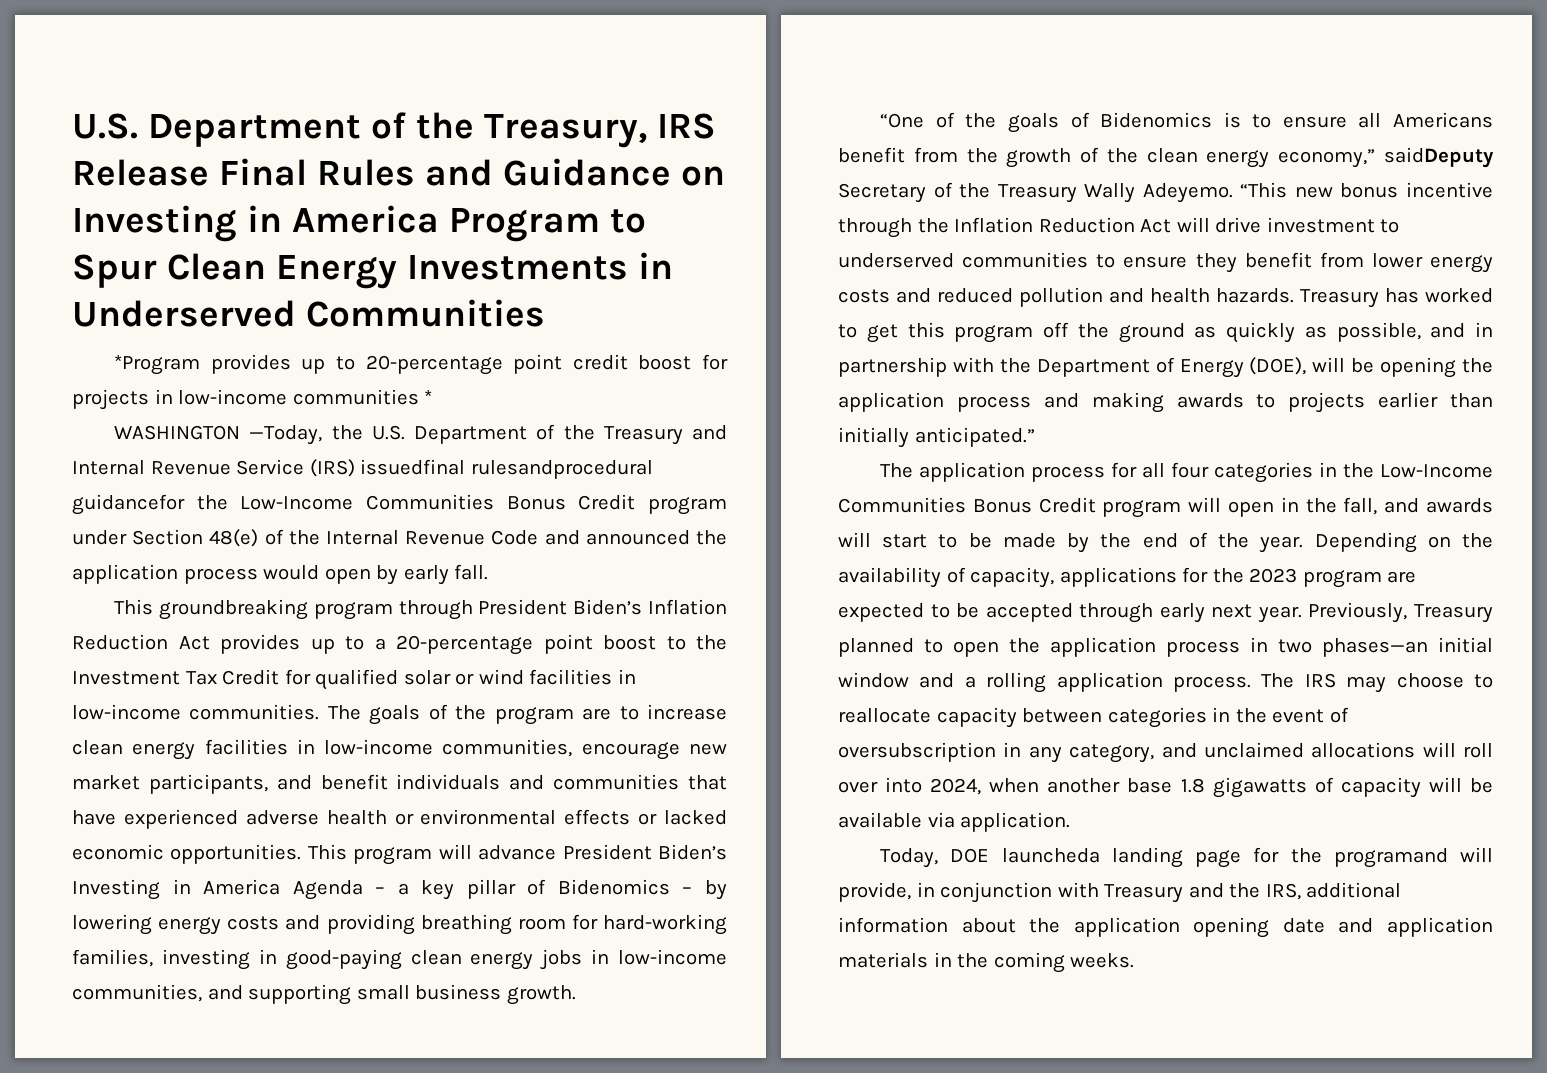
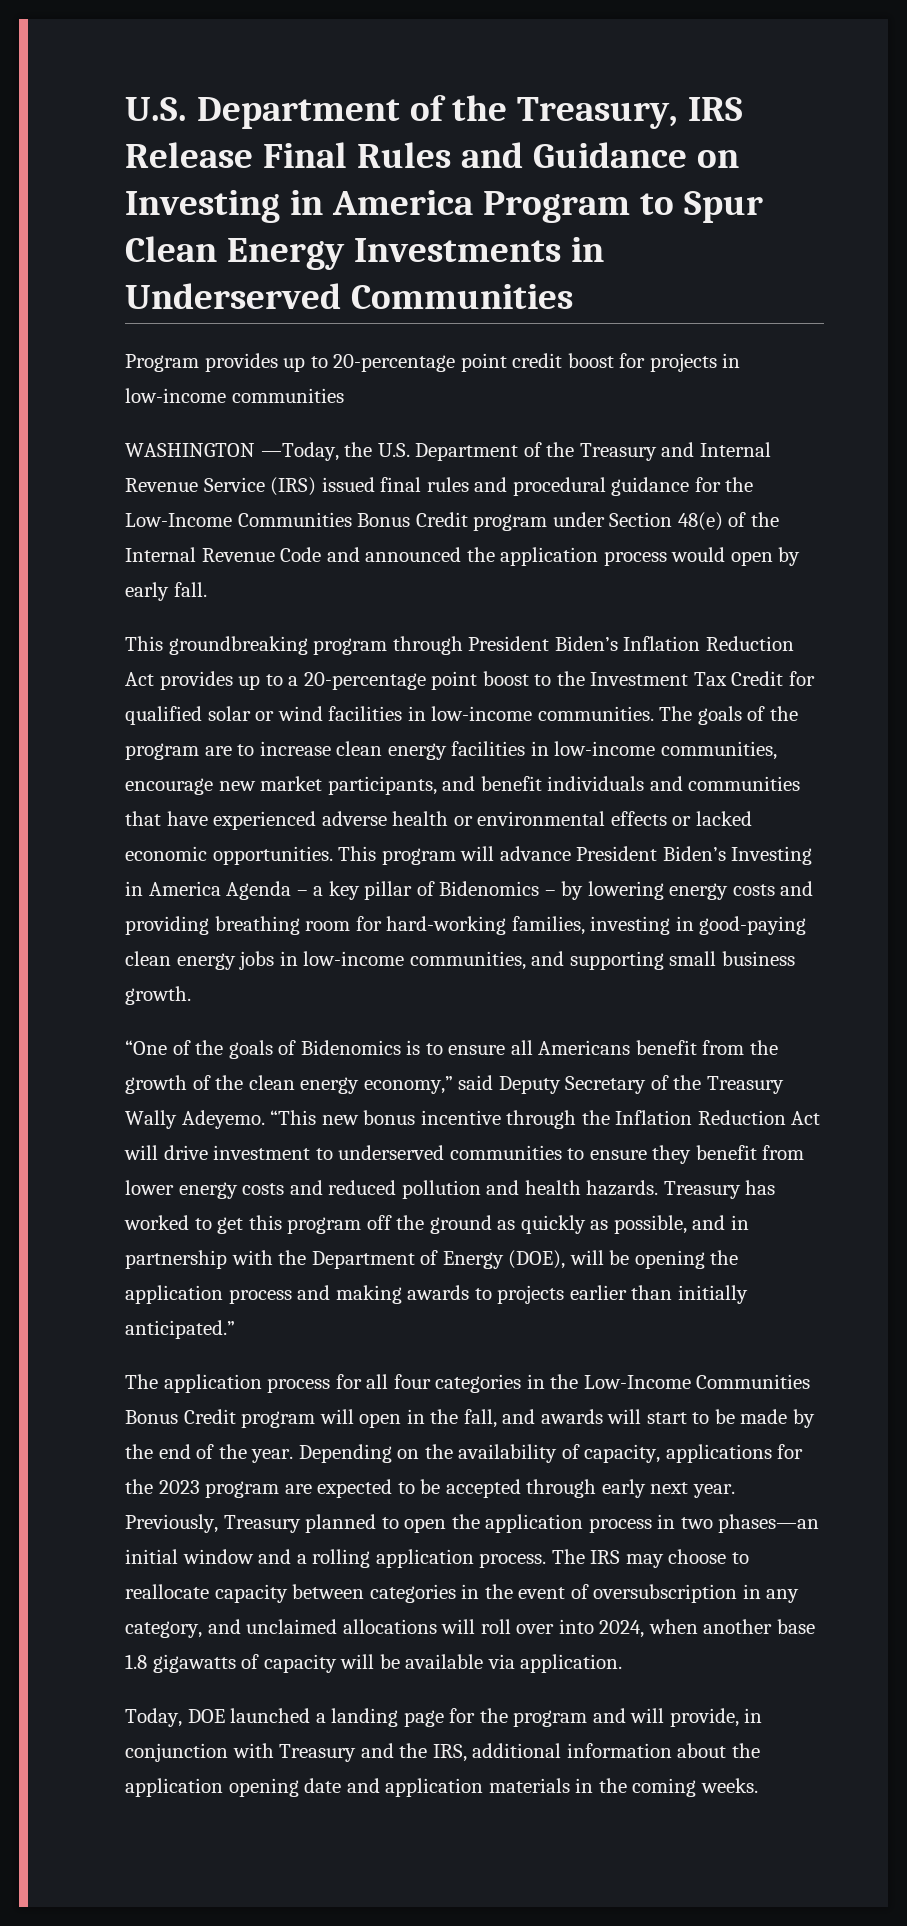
- *Program provides up to 20-percentage point credit boost for projects in low-income communities *
+ Program provides up to 20-percentage point credit boost for projects in low-income communities
- WASHINGTON —Today, the U.S. Department of the Treasury and Internal Revenue Service (IRS) issuedfinal rulesandprocedural guidancefor the Low-Income Communities Bonus Credit program under Section 48(e) of the Internal Revenue Code and announced the application process would open by early fall.
+ WASHINGTON —Today, the U.S. Department of the Treasury and Internal Revenue Service (IRS) issued final rules and procedural guidance for the Low-Income Communities Bonus Credit program under Section 48(e) of the Internal Revenue Code and announced the application process would open by early fall.
- “One of the goals of Bidenomics is to ensure all Americans benefit from the growth of the clean energy economy,” saidDeputy Secretary of the Treasury Wally Adeyemo.
+ “One of the goals of Bidenomics is to ensure all Americans benefit from the growth of the clean energy economy,” said Deputy Secretary of the Treasury Wally Adeyemo.
- Today, DOE launcheda landing page for the programand will provide, in conjunction with Treasury and the IRS, additional information about the application opening date and application materials in the coming weeks.
+ Today, DOE launched a landing page for the program and will provide, in conjunction with Treasury and the IRS, additional information about the application opening date and application materials in the coming weeks.

